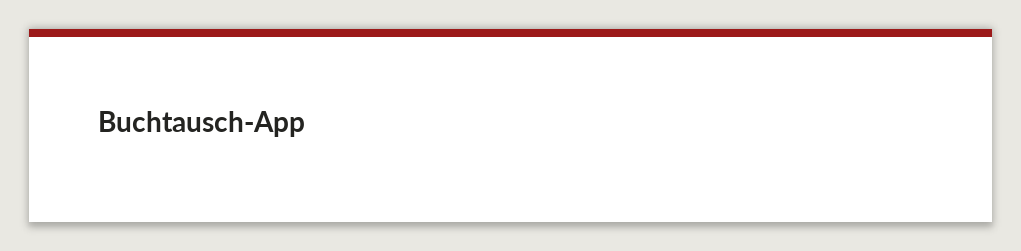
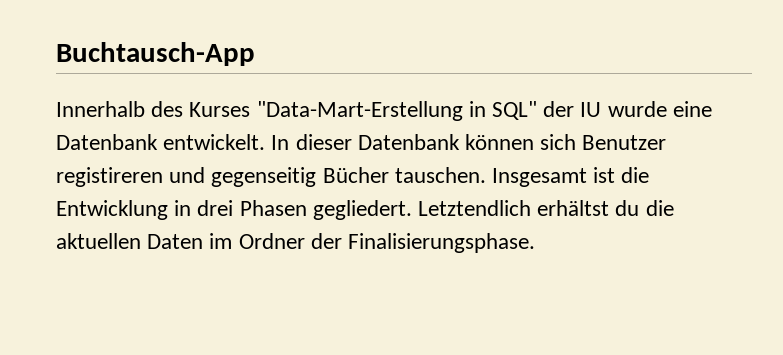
+ Innerhalb des Kurses "Data-Mart-Erstellung in SQL" der IU wurde eine Datenbank entwickelt. In dieser Datenbank können sich Benutzer registireren und gegenseitig Bücher tauschen. Insgesamt ist die Entwicklung in drei Phasen gegliedert. Letztendlich erhältst du die aktuellen Daten im Ordner der Finalisierungsphase.

